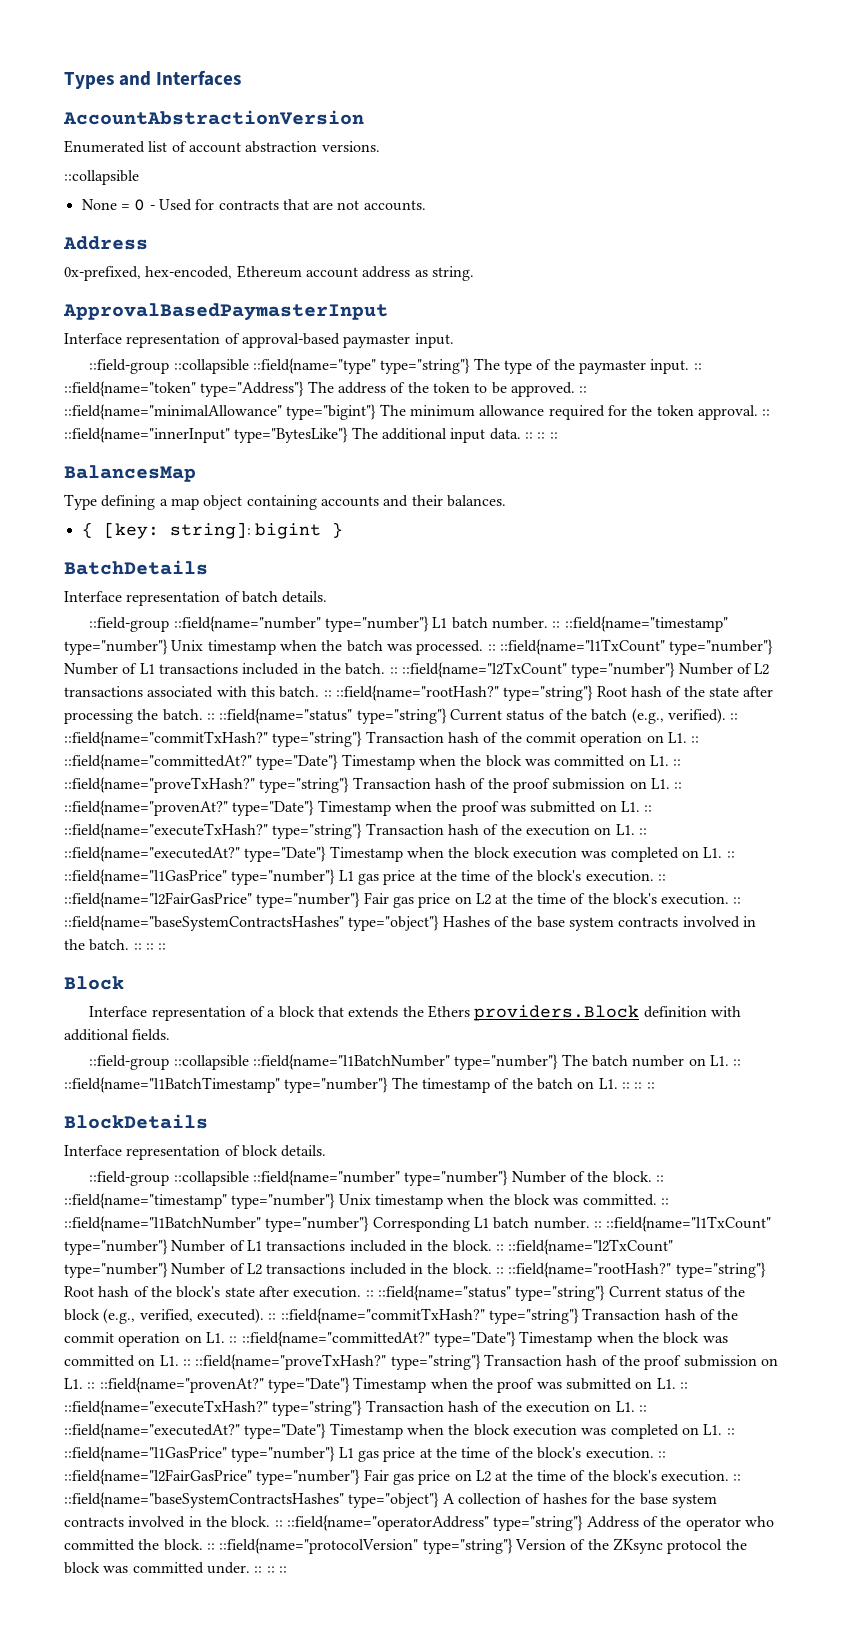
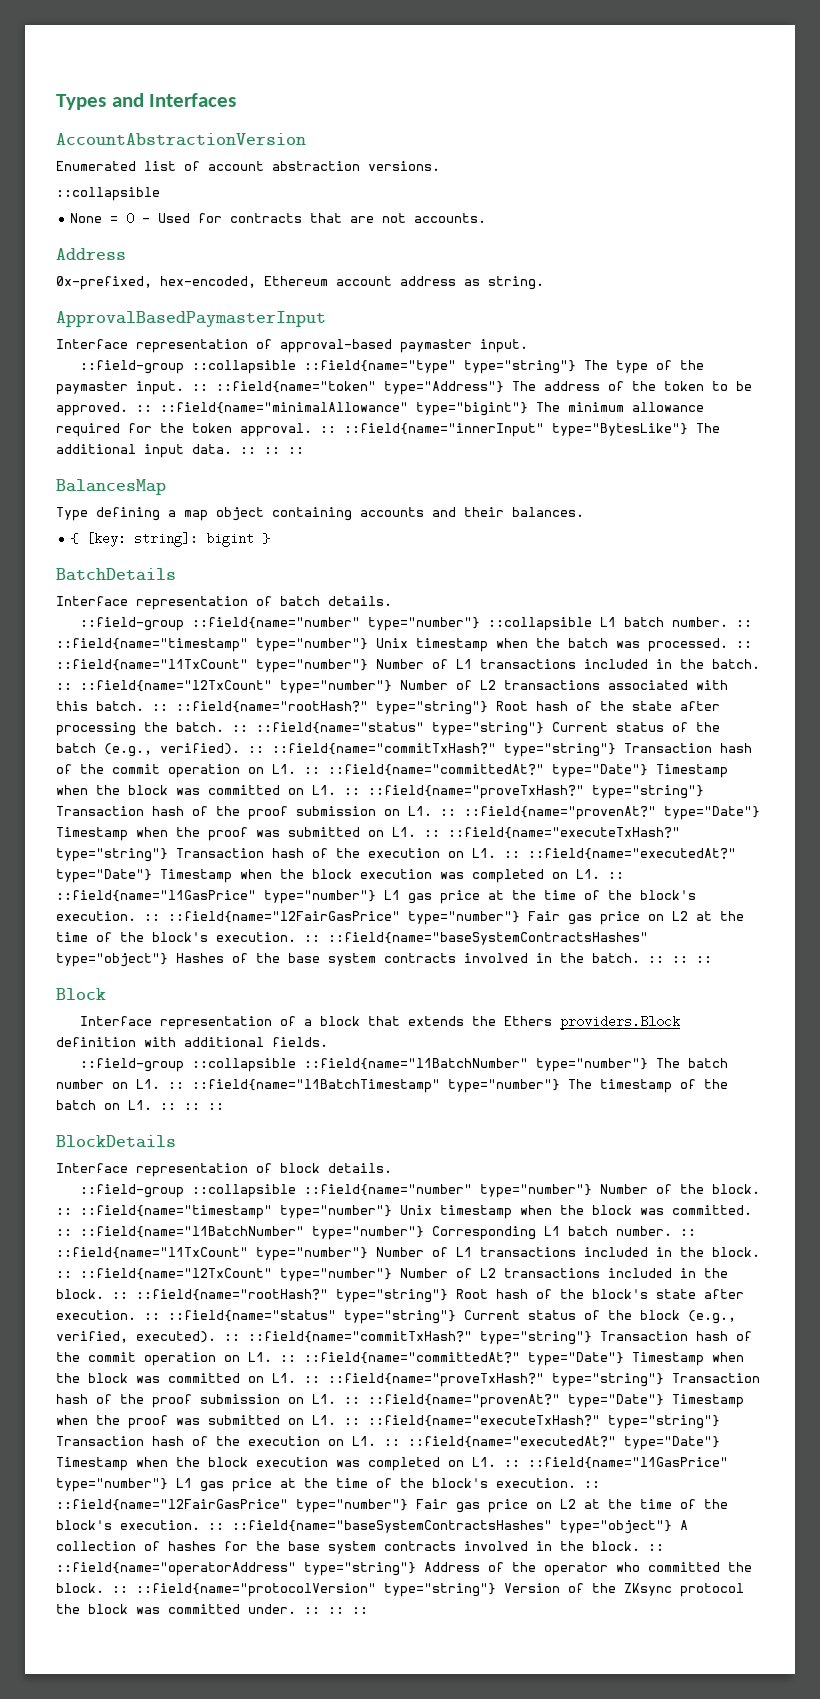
- ::field-group ::field{name="number" type="number"} L1 batch number. ::
+ ::field-group ::field{name="number" type="number"} ::collapsible L1 batch number. ::

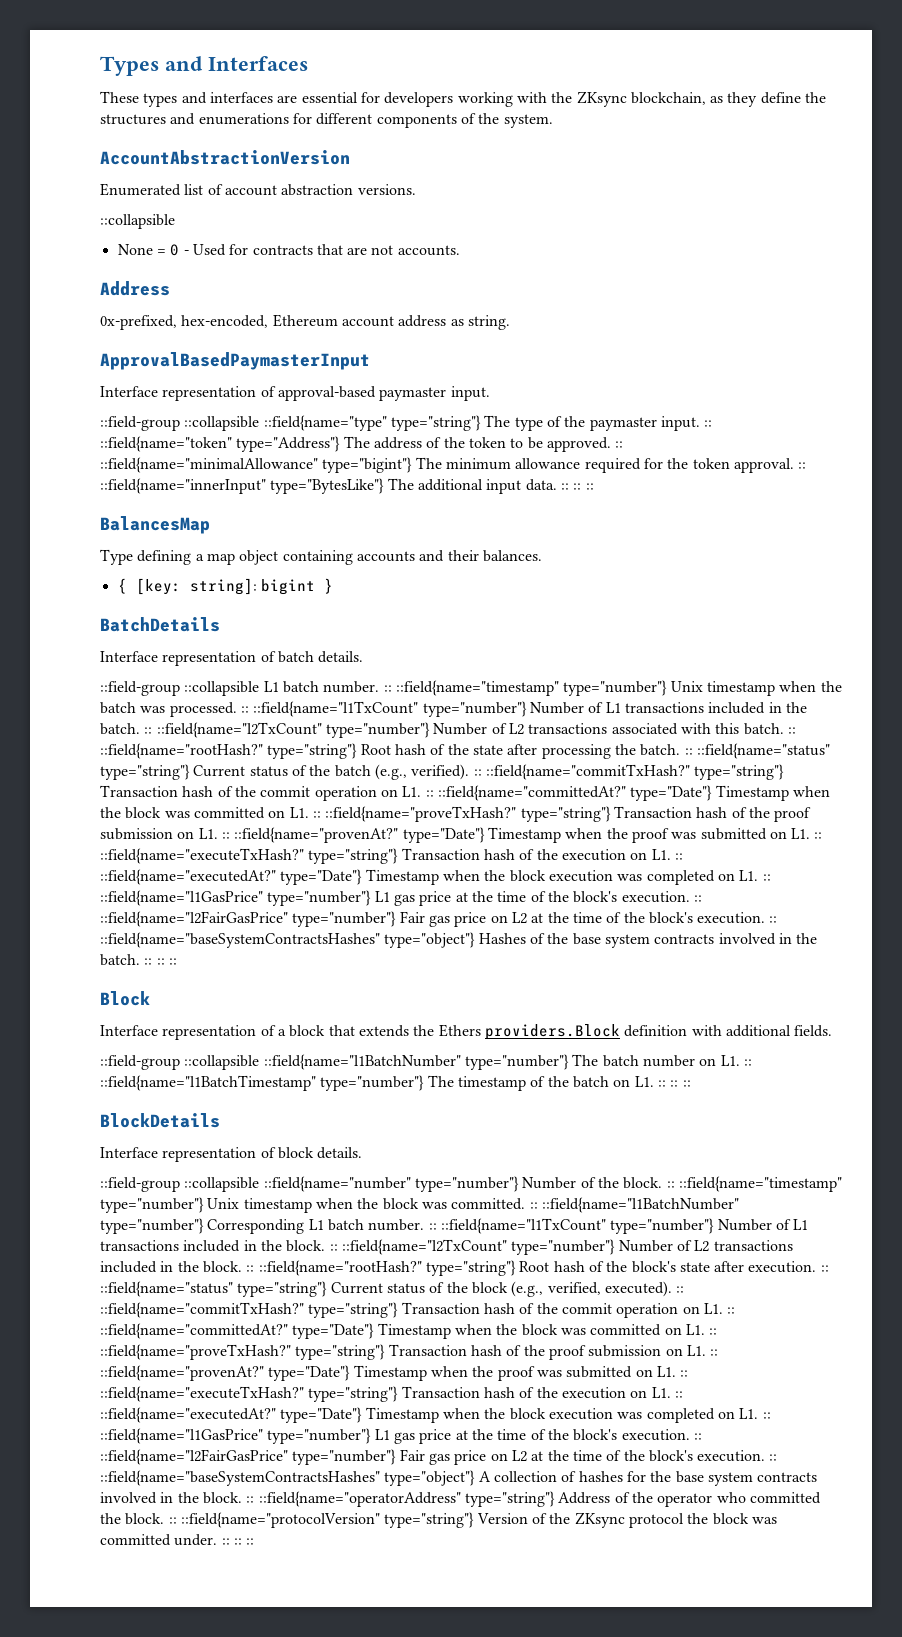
+ These types and interfaces are essential for developers working with the ZKsync blockchain, as they define the structures and enumerations for different components of the system.
- ::field-group ::field{name="number" type="number"} ::collapsible L1 batch number. ::
+ ::field-group ::collapsible L1 batch number. ::

